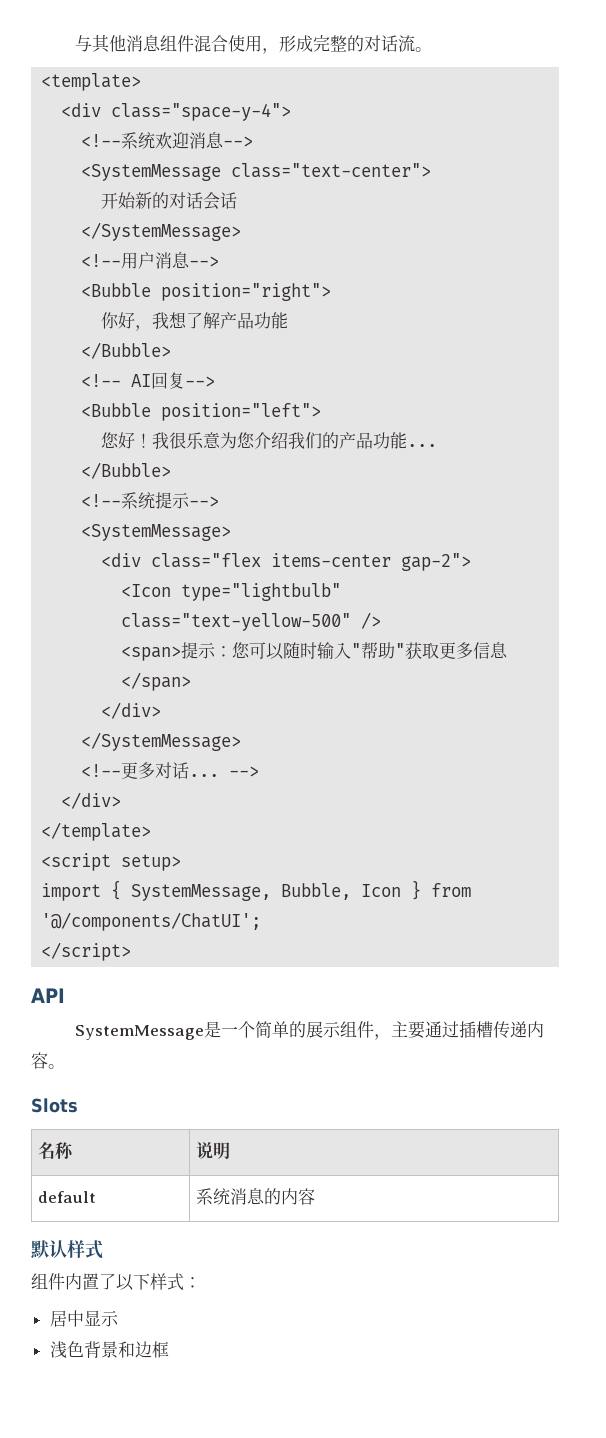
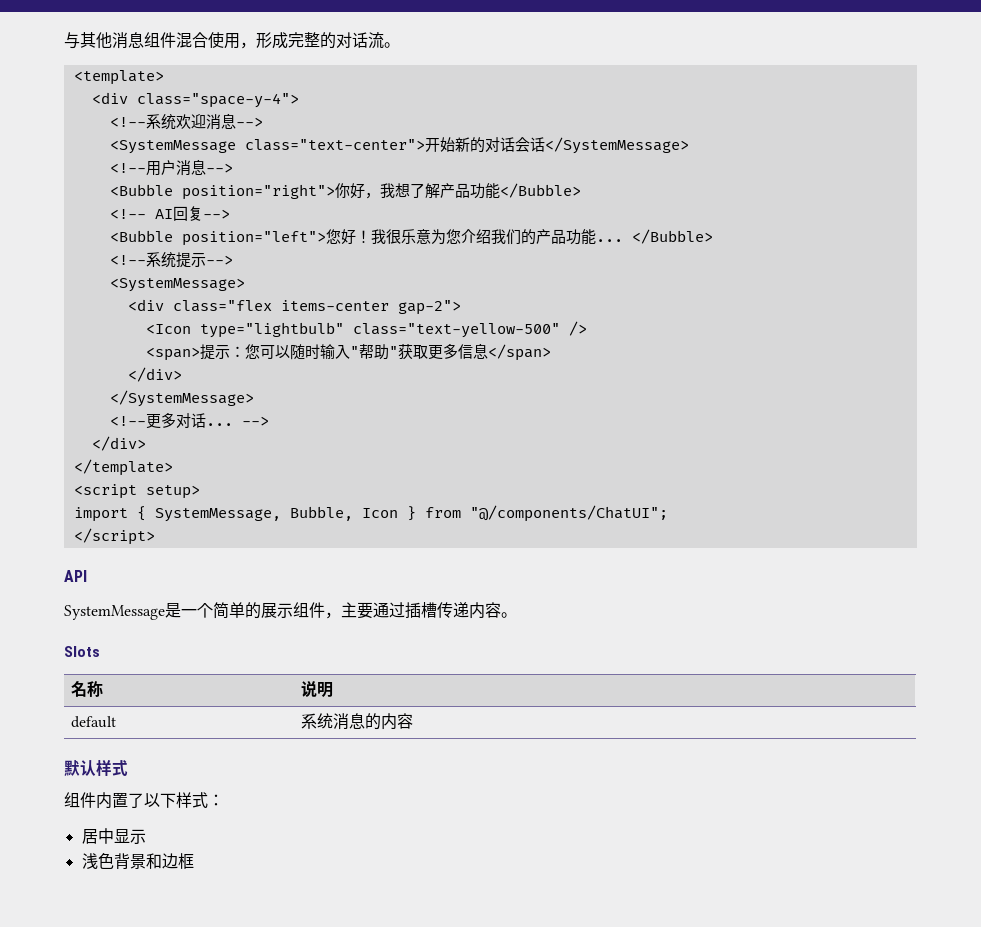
- <SystemMessage class="text-center">
- 开始新的对话会话
- </SystemMessage>
+ <SystemMessage class="text-center">开始新的对话会话</SystemMessage>
- <Bubble position="right">
- 你好，我想了解产品功能
- </Bubble>
+ <Bubble position="right">你好，我想了解产品功能</Bubble>
- <Bubble position="left">
- 您好！
+ <Bubble position="left">您好！
- 我很乐意为您介绍我们的产品功能...
- </Bubble>
+ 我很乐意为您介绍我们的产品功能... </Bubble>
- import { SystemMessage, Bubble, Icon } from '@/components/ChatUI';
+ import { SystemMessage, Bubble, Icon } from "@/components/ChatUI";

